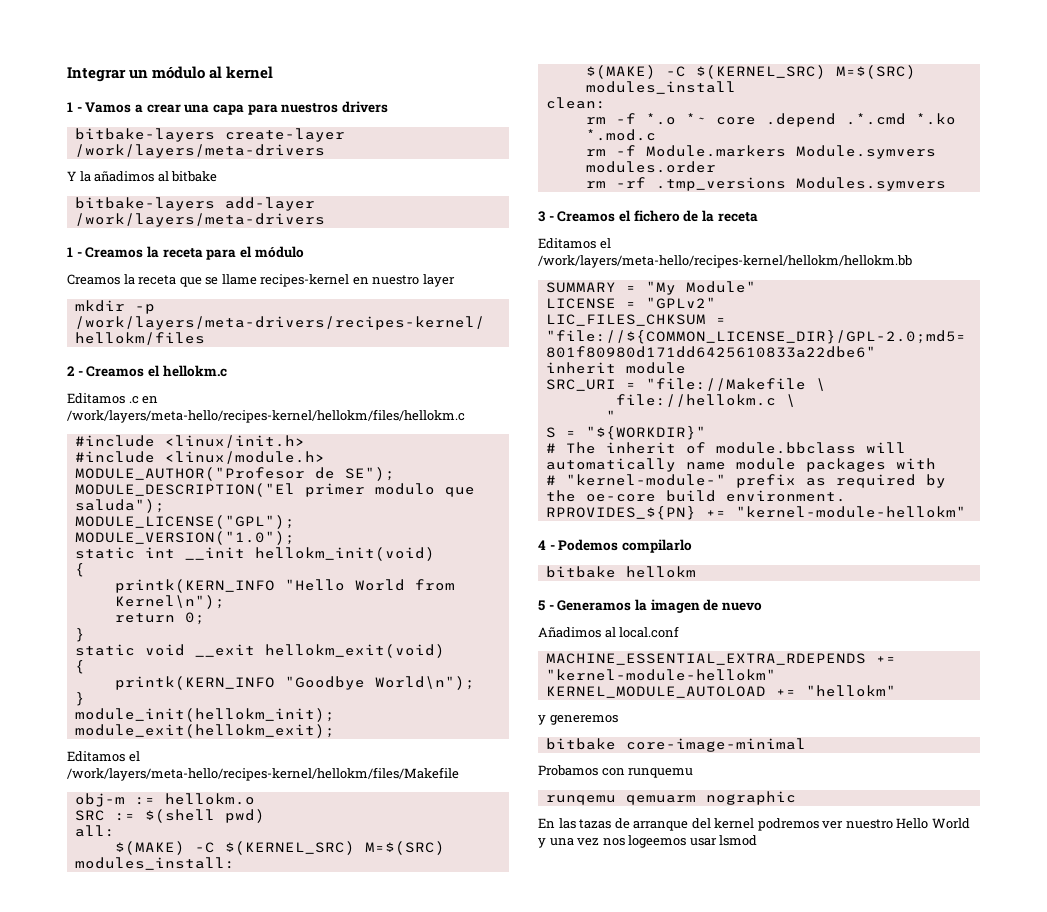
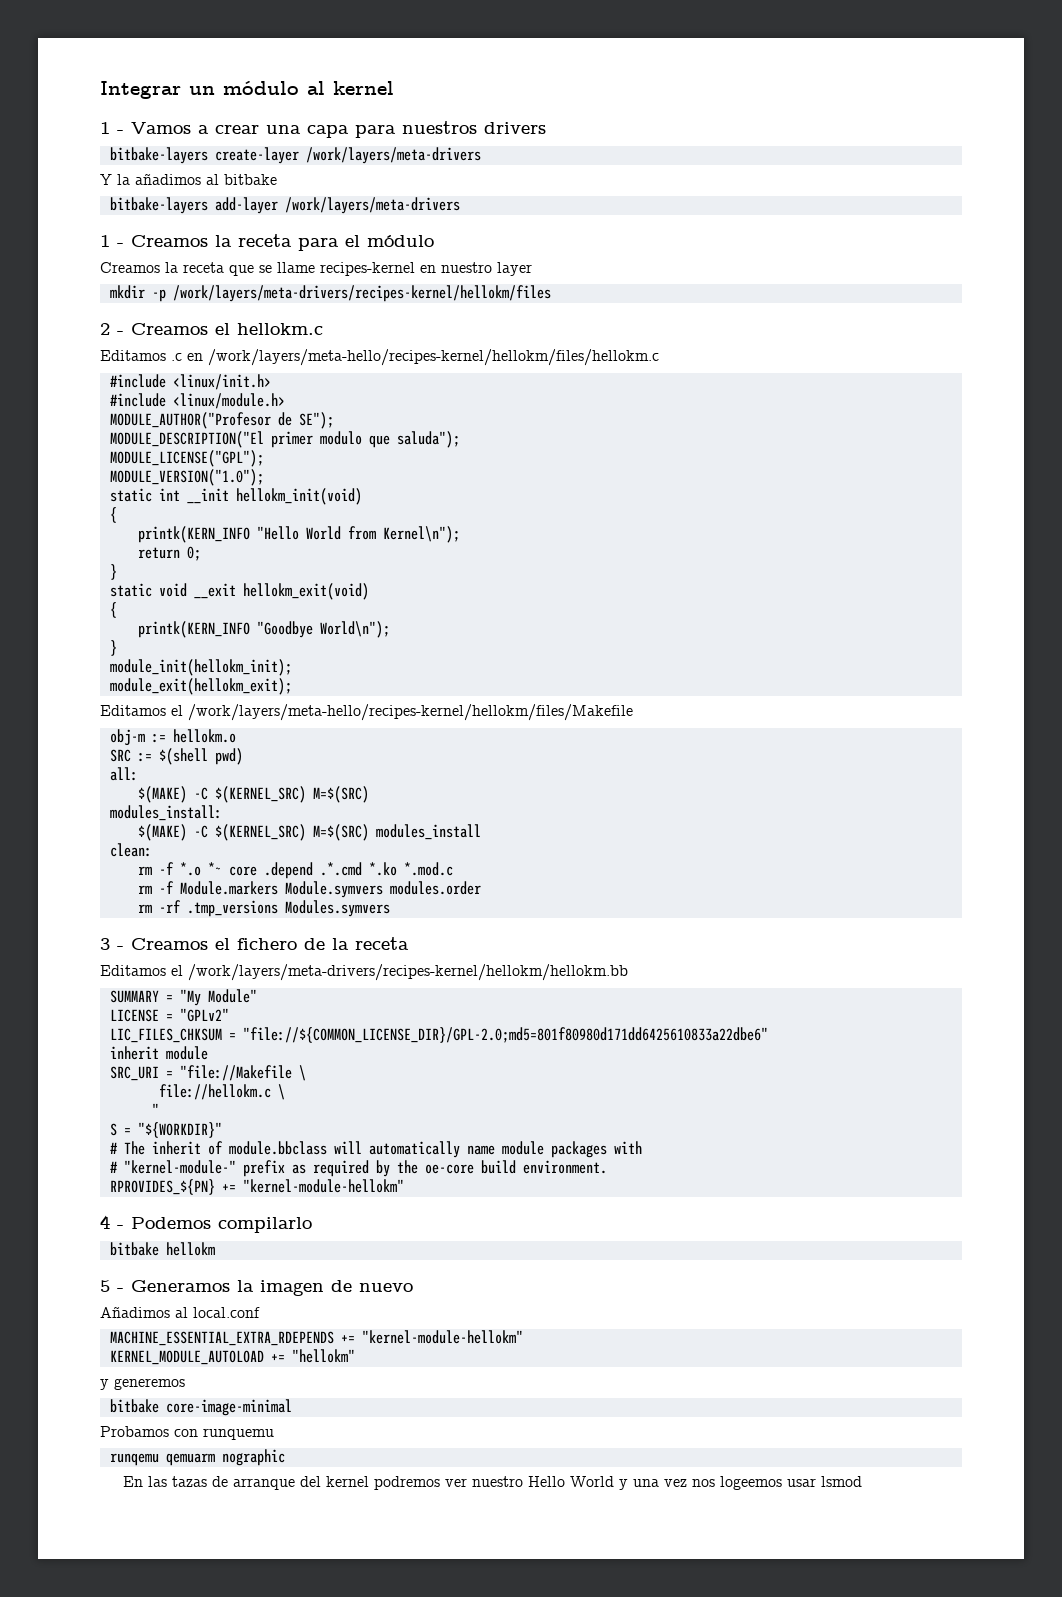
- Editamos el /work/layers/meta-hello/recipes-kernel/hellokm/hellokm.bb
+ Editamos el /work/layers/meta-drivers/recipes-kernel/hellokm/hellokm.bb

